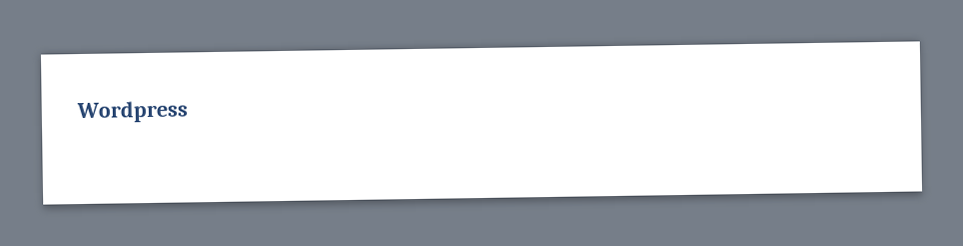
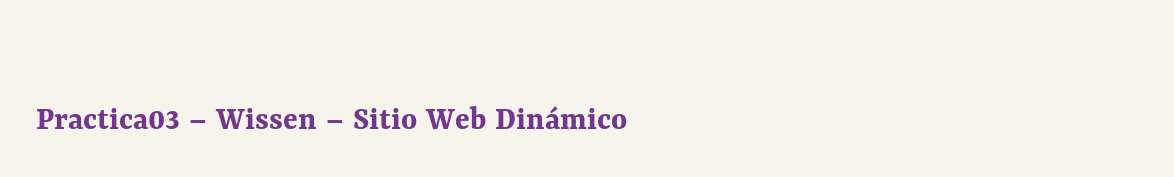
- Wordpress
+ Practica03 – Wissen – Sitio Web Dinámico

